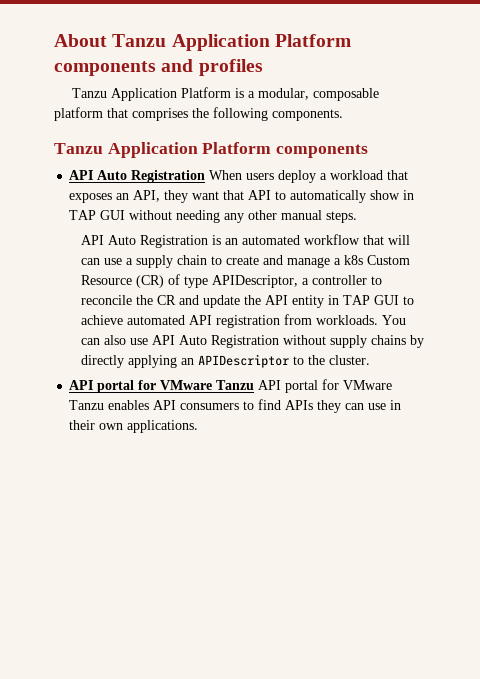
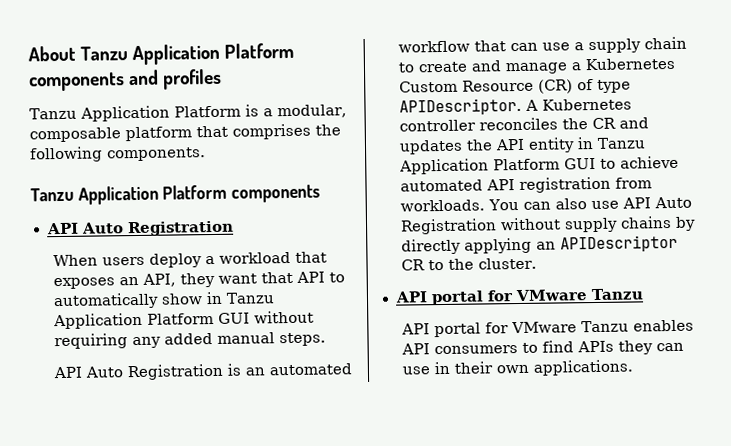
  Tanzu Application Platform is a modular, composable platform that comprises the following components.
  Tanzu Application Platform components
- API Auto Registration When users deploy a workload that exposes an API, they want that API to automatically show in TAP GUI without needing any other manual steps.
+ API Auto Registration
+ When users deploy a workload that exposes an API, they want that API to automatically show in Tanzu Application Platform GUI without requiring any added manual steps.
- API Auto Registration is an automated workflow that will can use a supply chain to create and manage a k8s Custom Resource (CR) of type APIDescriptor, a controller to reconcile the CR and update the API entity in TAP GUI to achieve automated API registration from workloads.
+ API Auto Registration is an automated workflow that can use a supply chain to create and manage a Kubernetes Custom Resource (CR) of type APIDescriptor. A Kubernetes controller reconciles the CR and updates the API entity in Tanzu Application Platform GUI to achieve automated API registration from workloads.
- You can also use API Auto Registration without supply chains by directly applying an APIDescriptor to the cluster.
- API portal for VMware Tanzu API portal for VMware Tanzu enables API consumers to find APIs they can use in their own applications.
+ You can also use API Auto Registration without supply chains by directly applying an APIDescriptor CR to the cluster.
+ API portal for VMware Tanzu
+ API portal for VMware Tanzu enables API consumers to find APIs they can use in their own applications.

